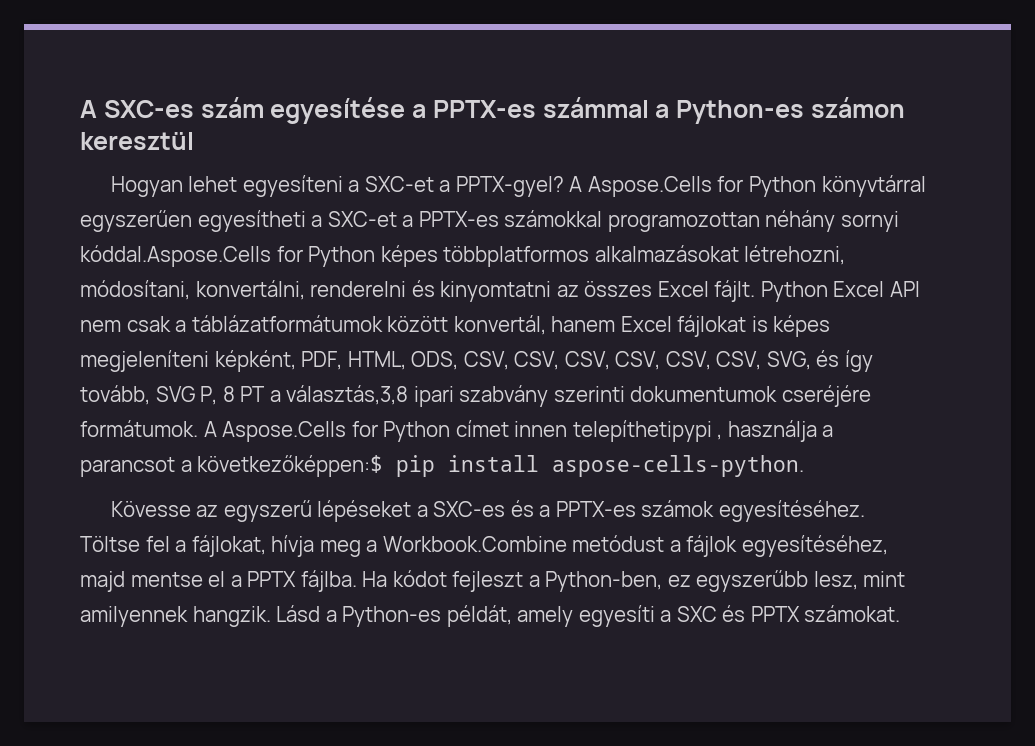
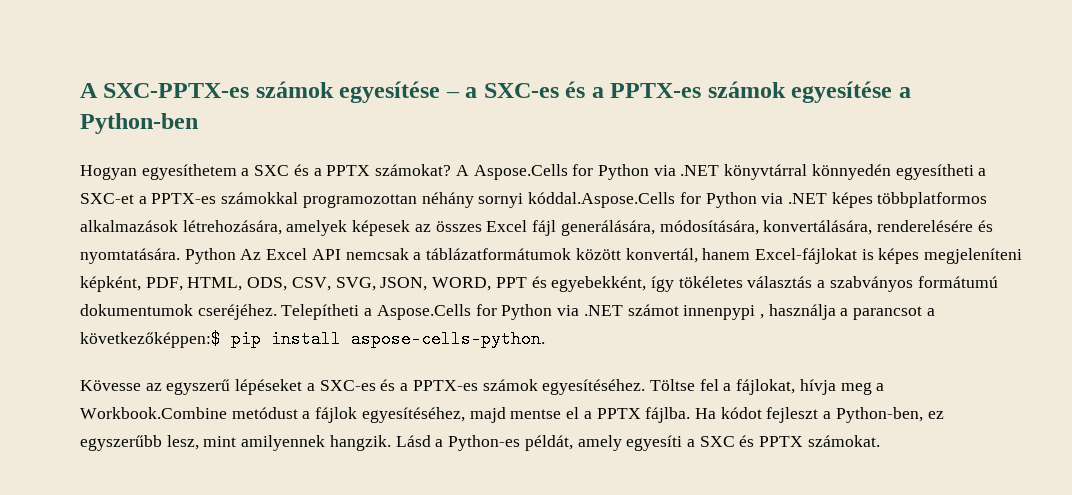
- A SXC-es szám egyesítése a PPTX-es számmal a Python-es számon keresztül
- Hogyan lehet egyesíteni a SXC-et a PPTX-gyel? A Aspose.Cells for Python könyvtárral egyszerűen egyesítheti a SXC-et a PPTX-es számokkal programozottan néhány sornyi kóddal.Aspose.Cells for Python képes többplatformos alkalmazásokat létrehozni, módosítani, konvertálni, renderelni és kinyomtatni az összes Excel fájlt. Python Excel API nem csak a táblázatformátumok között konvertál, hanem Excel fájlokat is képes megjeleníteni képként, PDF, HTML, ODS, CSV, CSV, CSV, CSV, CSV, CSV, SVG, és így tovább, SVG P, 8 PT a választás,3,8 ipari szabvány szerinti dokumentumok cseréjére formátumok. A Aspose.Cells for Python címet innen telepíthetipypi , használja a parancsot a következőképpen:$ pip install aspose-cells-python.
+ A SXC-PPTX-es számok egyesítése – a SXC-es és a PPTX-es számok egyesítése a Python-ben
+ Hogyan egyesíthetem a SXC és a PPTX számokat? A Aspose.Cells for Python via .NET könyvtárral könnyedén egyesítheti a SXC-et a PPTX-es számokkal programozottan néhány sornyi kóddal.Aspose.Cells for Python via .NET képes többplatformos alkalmazások létrehozására, amelyek képesek az összes Excel fájl generálására, módosítására, konvertálására, renderelésére és nyomtatására. Python Az Excel API nemcsak a táblázatformátumok között konvertál, hanem Excel-fájlokat is képes megjeleníteni képként, PDF, HTML, ODS, CSV, SVG, JSON, WORD, PPT és egyebekként, így tökéletes választás a szabványos formátumú dokumentumok cseréjéhez. Telepítheti a Aspose.Cells for Python via .NET számot innenpypi , használja a parancsot a következőképpen:$ pip install aspose-cells-python.

